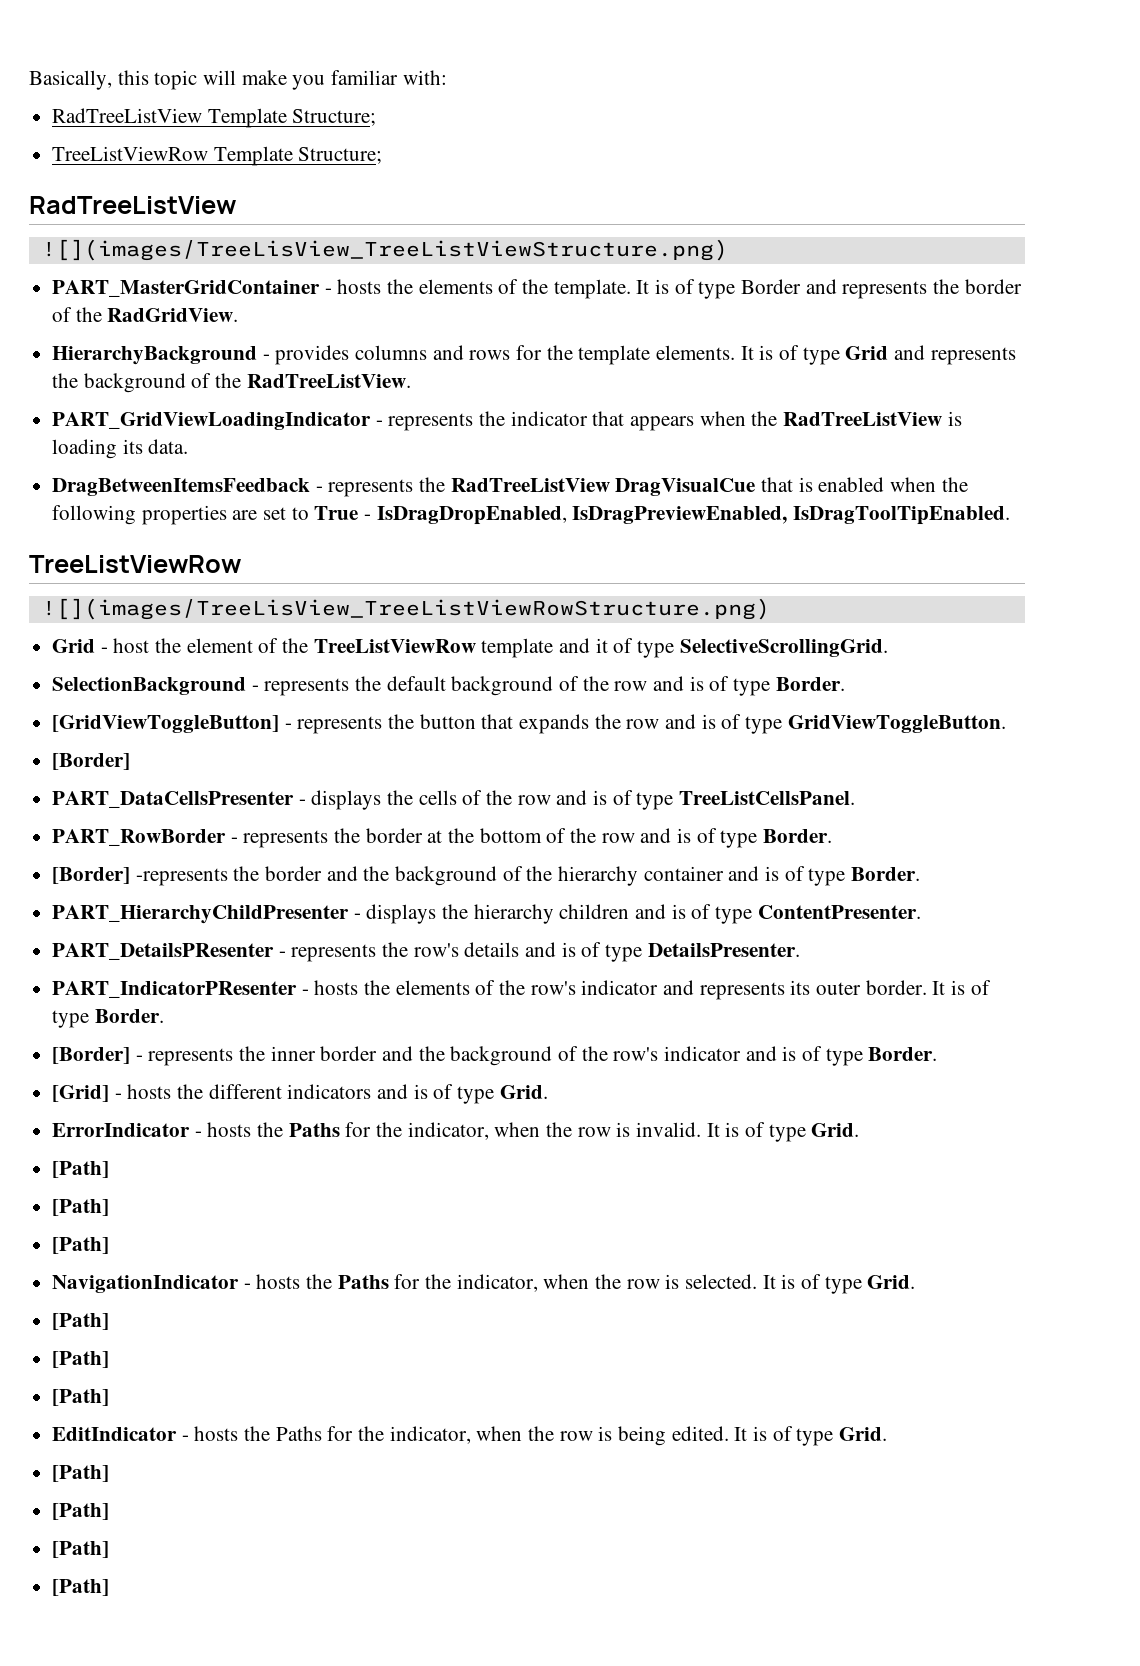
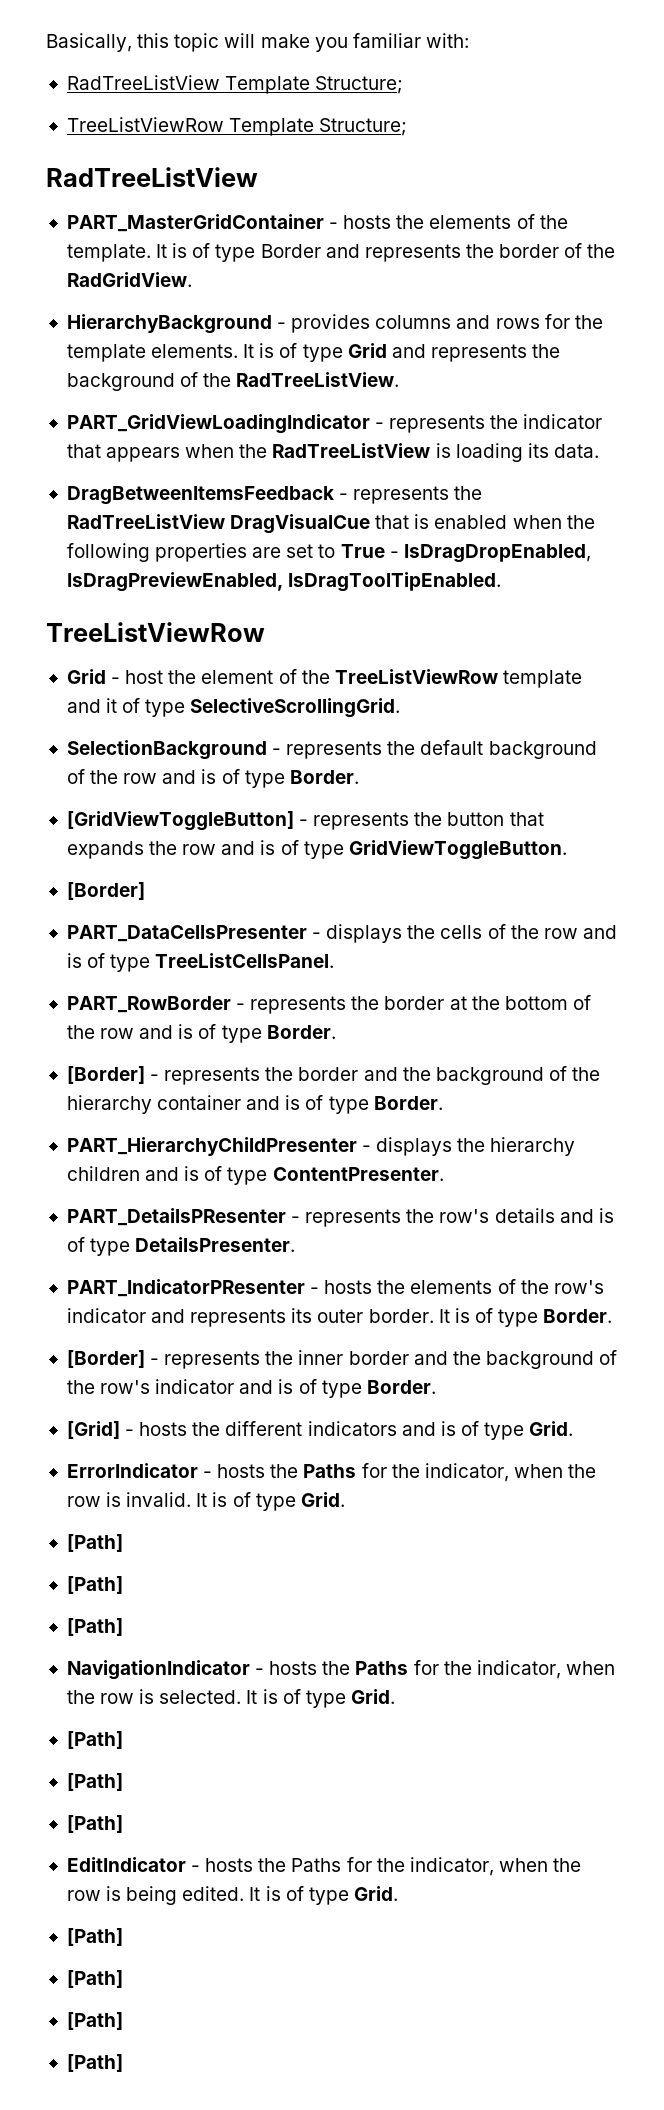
- ![](images/TreeLisView_TreeListViewStructure.png)
- ![](images/TreeLisView_TreeListViewRowStructure.png)
- [Border] -represents the border and the background of the hierarchy container and is of type Border.
+ [Border] - represents the border and the background of the hierarchy container and is of type Border.

